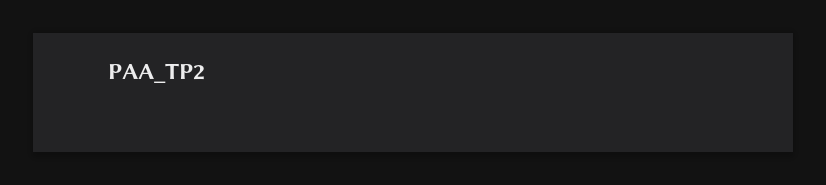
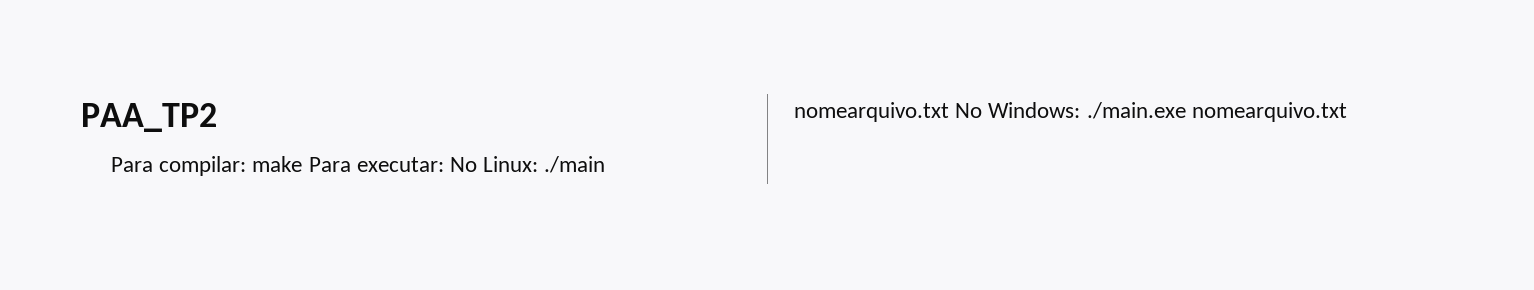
+ Para compilar: make Para executar: No Linux: ./main nomearquivo.txt No Windows: ./main.exe nomearquivo.txt

